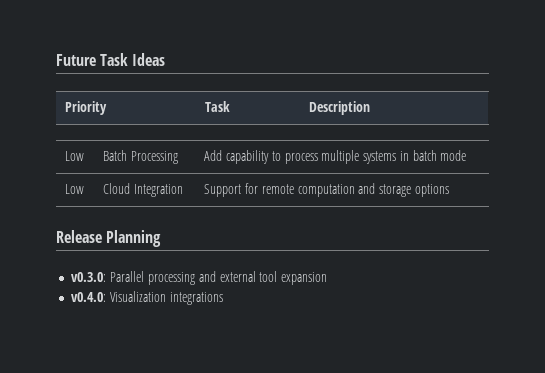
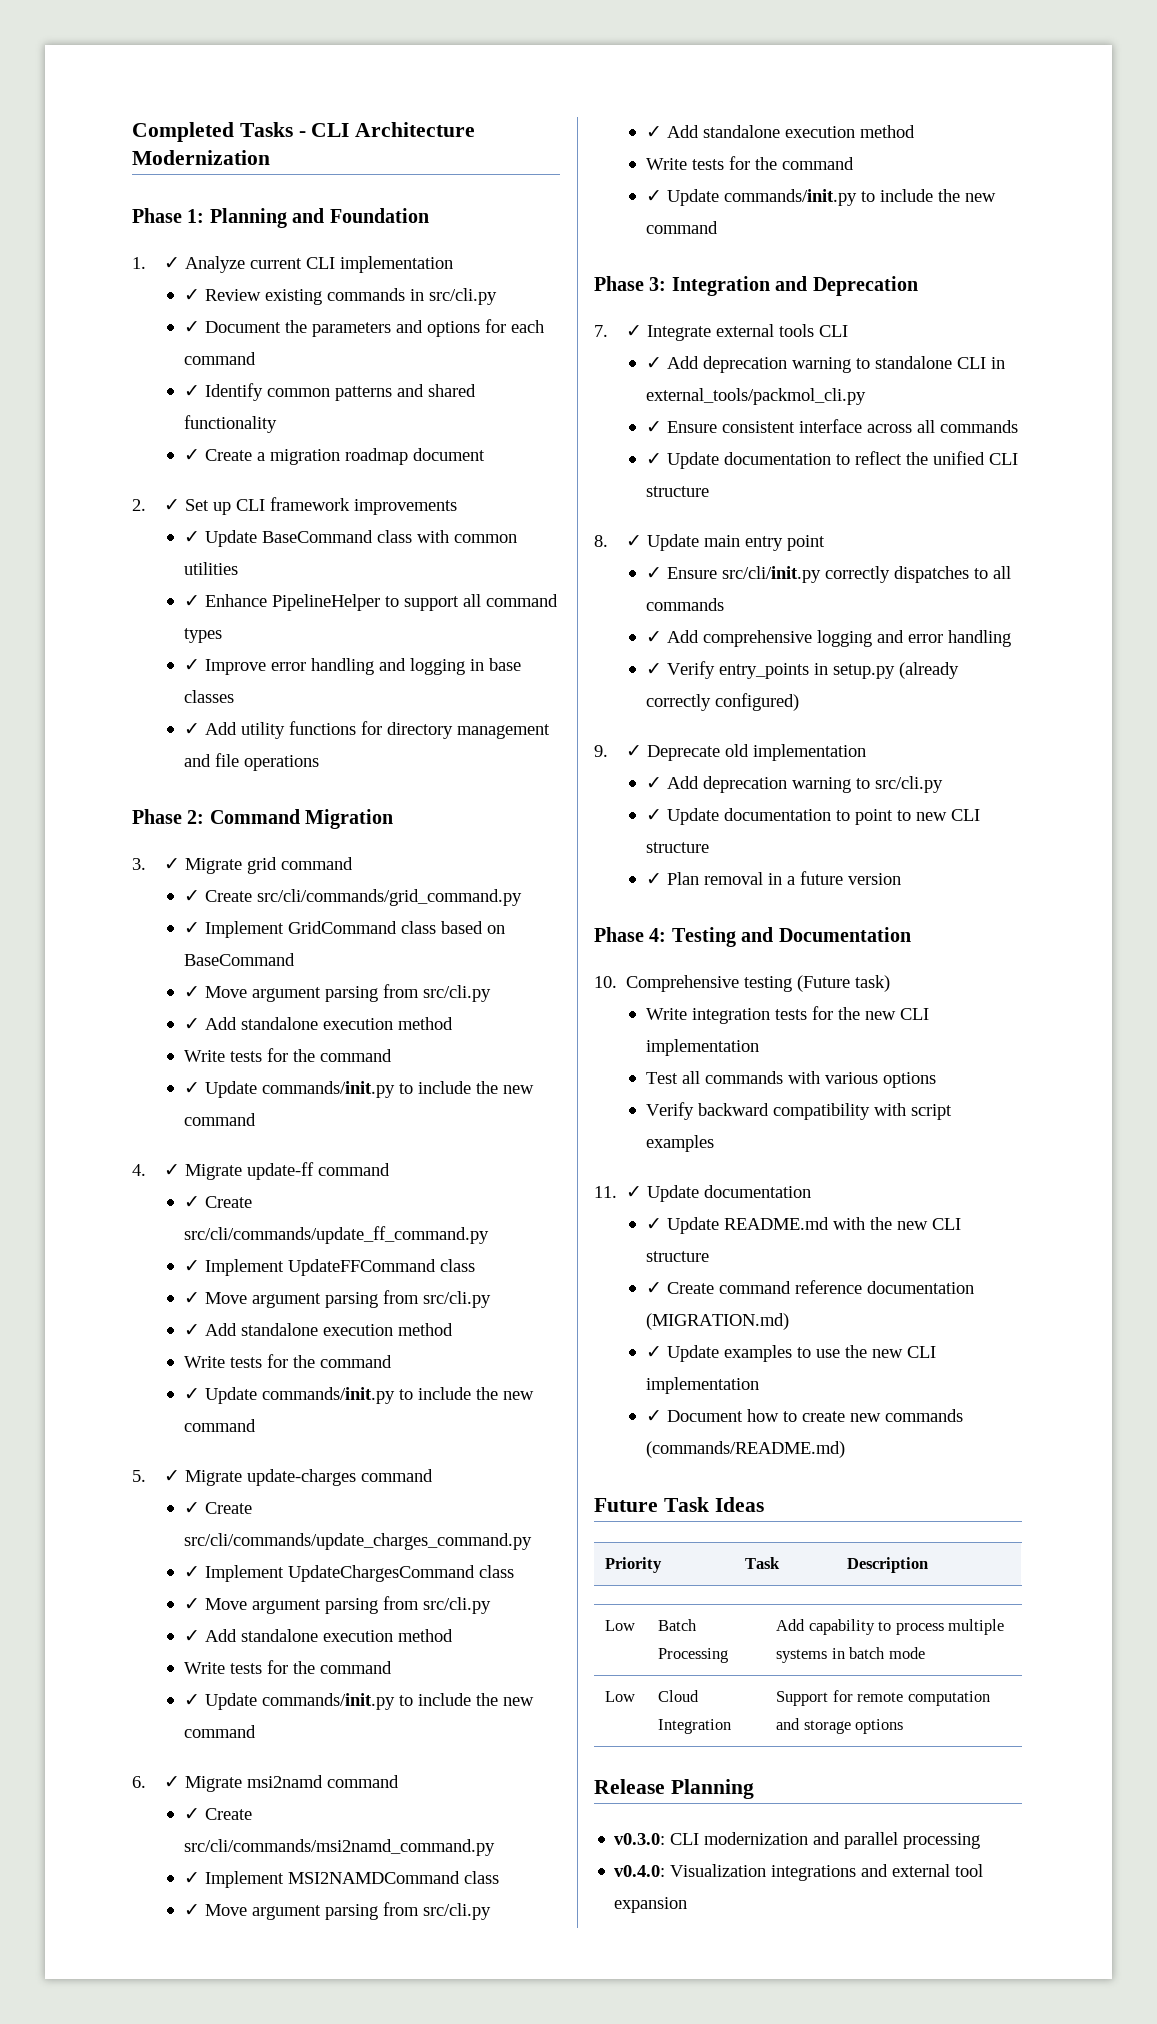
+ Completed Tasks - CLI Architecture Modernization
+ Phase 1: Planning and Foundation
+ 1. ✓ Analyze current CLI implementation
+ ✓ Review existing commands in src/cli.py
+ ✓ Document the parameters and options for each command
+ ✓ Identify common patterns and shared functionality
+ ✓ Create a migration roadmap document
+ 2. ✓ Set up CLI framework improvements
+ ✓ Update BaseCommand class with common utilities
+ ✓ Enhance PipelineHelper to support all command types
+ ✓ Improve error handling and logging in base classes
+ ✓ Add utility functions for directory management and file operations
+ Phase 2: Command Migration
+ 3. ✓ Migrate grid command
+ ✓ Create src/cli/commands/grid_command.py
+ ✓ Implement GridCommand class based on BaseCommand
+ ✓ Move argument parsing from src/cli.py
+ ✓ Add standalone execution method
+ Write tests for the command
+ ✓ Update commands/init.py to include the new command
+ 4. ✓ Migrate update-ff command
+ ✓ Create src/cli/commands/update_ff_command.py
+ ✓ Implement UpdateFFCommand class
+ ✓ Move argument parsing from src/cli.py
+ ✓ Add standalone execution method
+ Write tests for the command
+ ✓ Update commands/init.py to include the new command
+ 5. ✓ Migrate update-charges command
+ ✓ Create src/cli/commands/update_charges_command.py
+ ✓ Implement UpdateChargesCommand class
+ ✓ Move argument parsing from src/cli.py
+ ✓ Add standalone execution method
+ Write tests for the command
+ ✓ Update commands/init.py to include the new command
+ 6. ✓ Migrate msi2namd command
+ ✓ Create src/cli/commands/msi2namd_command.py
+ ✓ Implement MSI2NAMDCommand class
+ ✓ Move argument parsing from src/cli.py
+ ✓ Add standalone execution method
+ Write tests for the command
+ ✓ Update commands/init.py to include the new command
+ Phase 3: Integration and Deprecation
+ 7. ✓ Integrate external tools CLI
+ ✓ Add deprecation warning to standalone CLI in external_tools/packmol_cli.py
+ ✓ Ensure consistent interface across all commands
+ ✓ Update documentation to reflect the unified CLI structure
+ 8. ✓ Update main entry point
+ ✓ Ensure src/cli/init.py correctly dispatches to all commands
+ ✓ Add comprehensive logging and error handling
+ ✓ Verify entry_points in setup.py (already correctly configured)
+ 9. ✓ Deprecate old implementation
+ ✓ Add deprecation warning to src/cli.py
+ ✓ Update documentation to point to new CLI structure
+ ✓ Plan removal in a future version
+ Phase 4: Testing and Documentation
+ 10. Comprehensive testing (Future task)
+ Write integration tests for the new CLI implementation
+ Test all commands with various options
+ Verify backward compatibility with script examples
+ 11. ✓ Update documentation
+ ✓ Update README.md with the new CLI structure
+ ✓ Create command reference documentation (MIGRATION.md)
+ ✓ Update examples to use the new CLI implementation
+ ✓ Document how to create new commands (commands/README.md)
- v0.3.0: Parallel processing and external tool expansion
+ v0.3.0: CLI modernization and parallel processing
+ v0.4.0: Visualization integrations and external tool expansion
- v0.4.0: Visualization integrations

